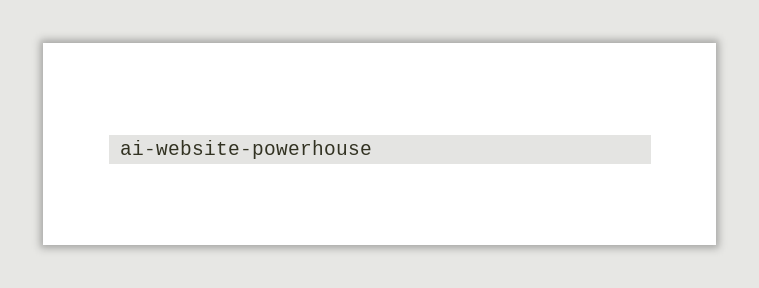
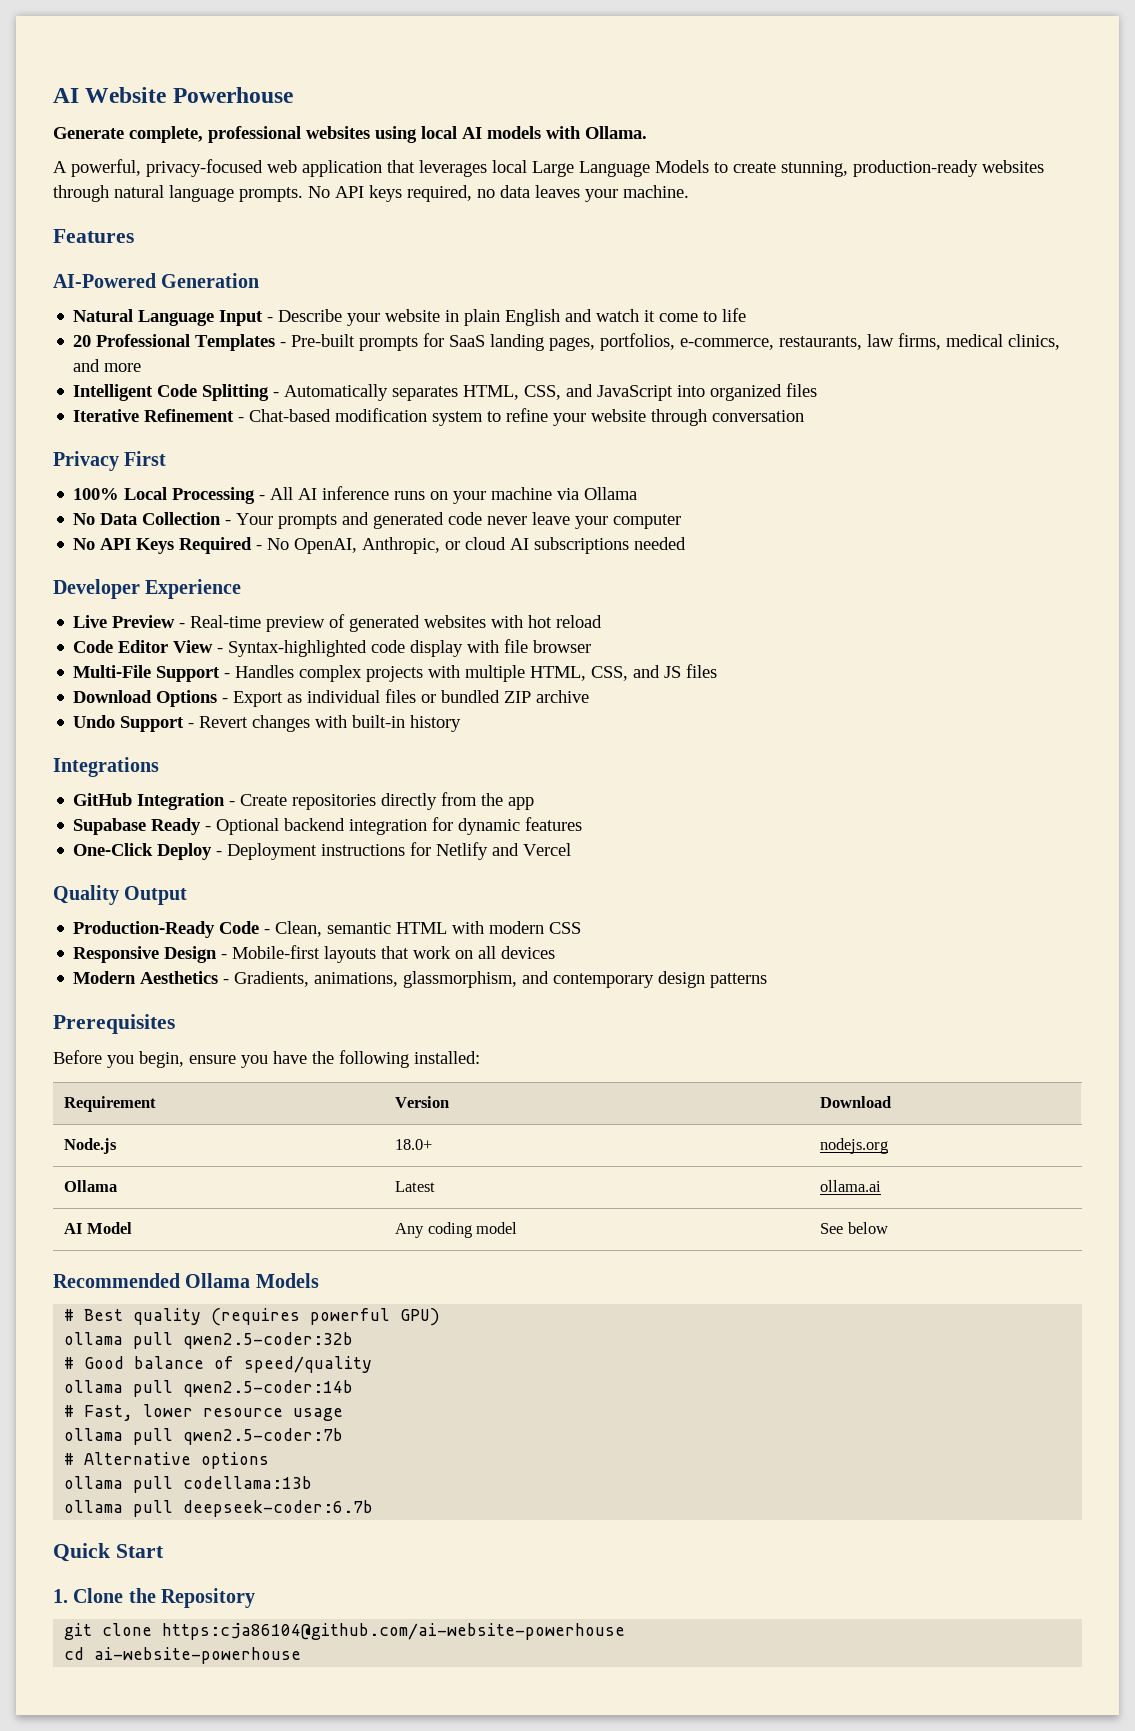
- ai-website-powerhouse
+ AI Website Powerhouse
+ Generate complete, professional websites using local AI models with Ollama.
+ A powerful, privacy-focused web application that leverages local Large Language Models to create stunning, production-ready websites through natural language prompts. No API keys required, no data leaves your machine.
+ Features
+ AI-Powered Generation
+ Natural Language Input - Describe your website in plain English and watch it come to life
+ 20 Professional Templates - Pre-built prompts for SaaS landing pages, portfolios, e-commerce, restaurants, law firms, medical clinics, and more
+ Intelligent Code Splitting - Automatically separates HTML, CSS, and JavaScript into organized files
+ Iterative Refinement - Chat-based modification system to refine your website through conversation
+ Privacy First
+ 100% Local Processing - All AI inference runs on your machine via Ollama
+ No Data Collection - Your prompts and generated code never leave your computer
+ No API Keys Required - No OpenAI, Anthropic, or cloud AI subscriptions needed
+ Developer Experience
+ Live Preview - Real-time preview of generated websites with hot reload
+ Code Editor View - Syntax-highlighted code display with file browser
+ Multi-File Support - Handles complex projects with multiple HTML, CSS, and JS files
+ Download Options - Export as individual files or bundled ZIP archive
+ Undo Support - Revert changes with built-in history
+ Integrations
+ GitHub Integration - Create repositories directly from the app
+ Supabase Ready - Optional backend integration for dynamic features
+ One-Click Deploy - Deployment instructions for Netlify and Vercel
+ Quality Output
+ Production-Ready Code - Clean, semantic HTML with modern CSS
+ Responsive Design - Mobile-first layouts that work on all devices
+ Modern Aesthetics - Gradients, animations, glassmorphism, and contemporary design patterns
+ Prerequisites
+ Before you begin, ensure you have the following installed:
+ Requirement | Version | Download
+ Node.js | 18.0+ | nodejs.org
+ Ollama | Latest | ollama.ai
+ AI Model | Any coding model | See below
+ Recommended Ollama Models
+ # Best quality (requires powerful GPU)
+ ollama pull qwen2.5-coder:32b
+ # Good balance of speed/quality
+ ollama pull qwen2.5-coder:14b
+ # Fast, lower resource usage
+ ollama pull qwen2.5-coder:7b
+ # Alternative options
+ ollama pull codellama:13b
+ ollama pull deepseek-coder:6.7b
+ Quick Start
+ 1. Clone the Repository
+ git clone https:cja86104@github.com/ai-website-powerhouse
+ cd ai-website-powerhouse

